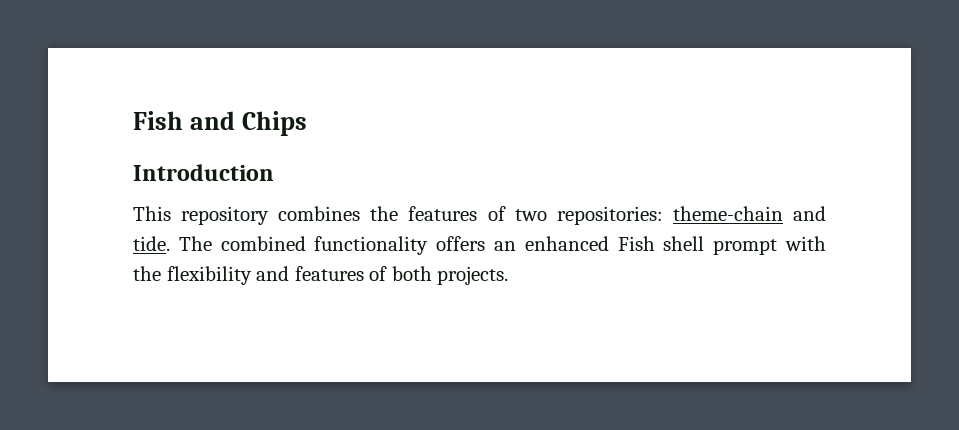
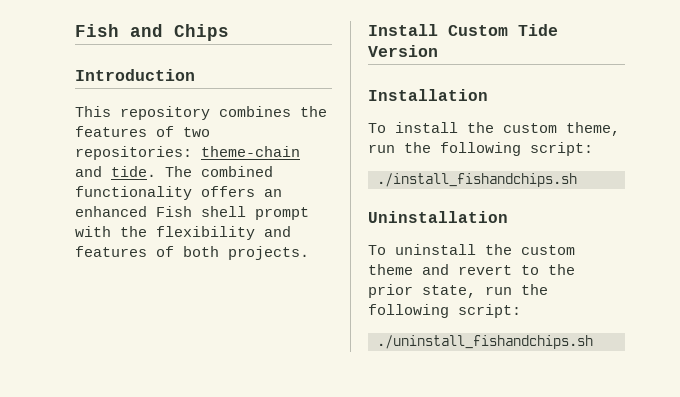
+ Install Custom Tide Version
+ Installation
+ To install the custom theme, run the following script:
+ ./install_fishandchips.sh
+ Uninstallation
+ To uninstall the custom theme and revert to the prior state, run the following script:
+ ./uninstall_fishandchips.sh

